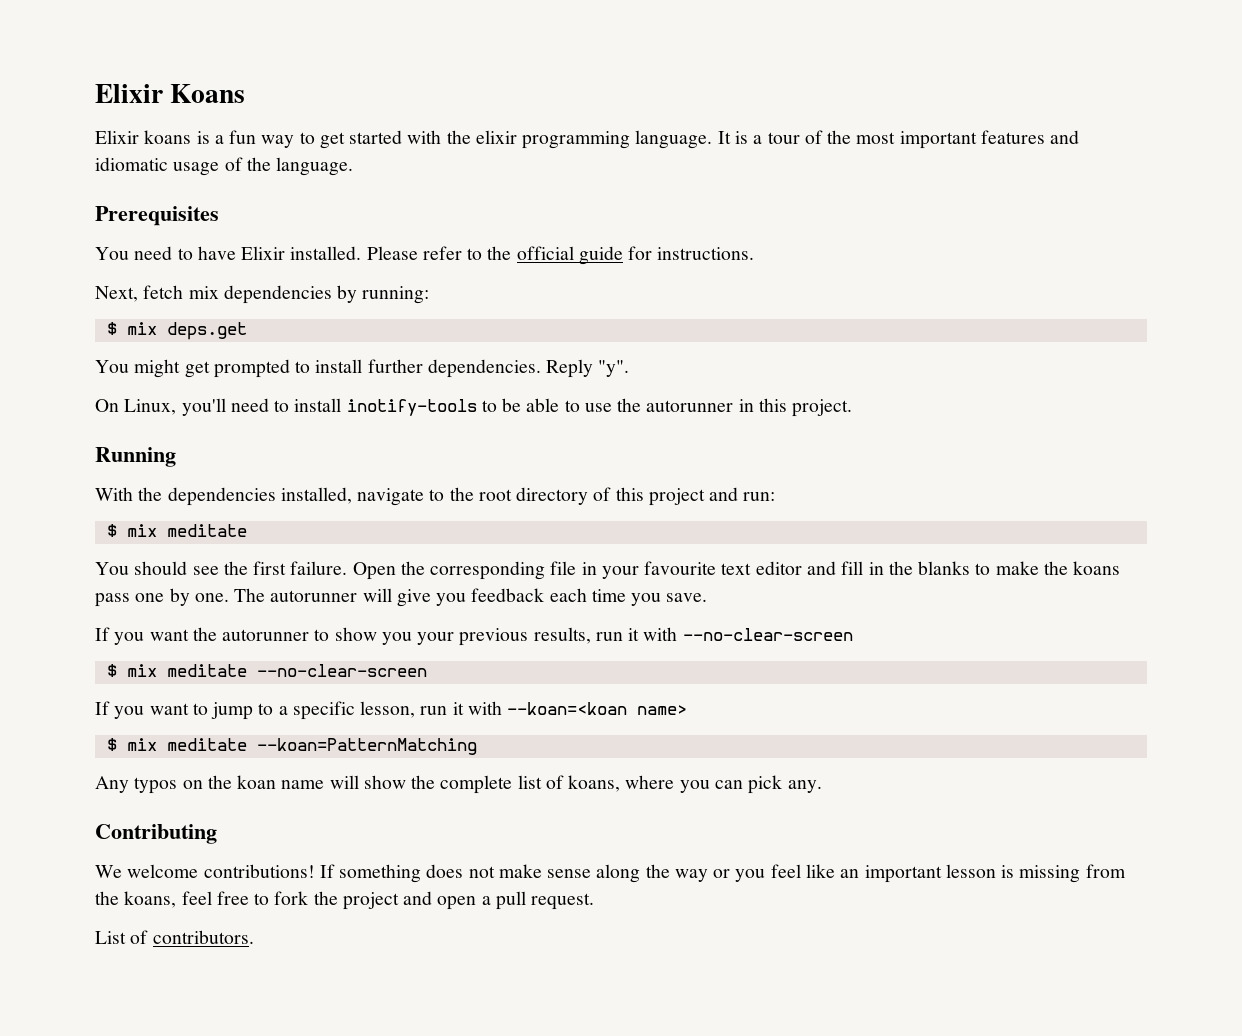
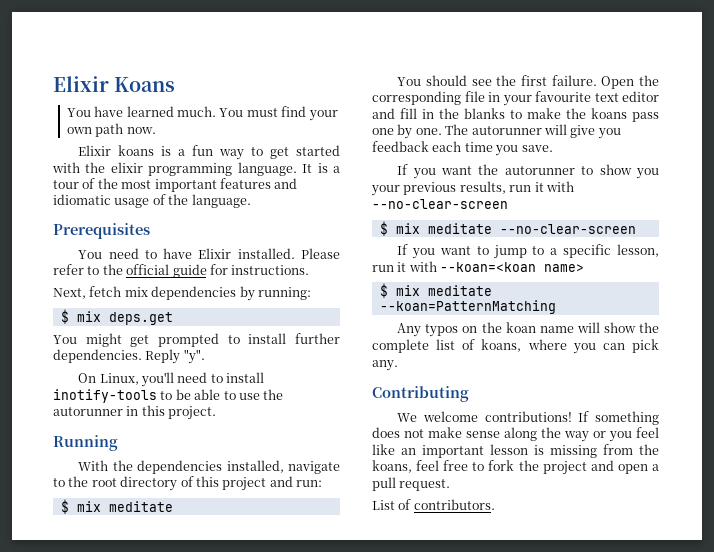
+ You have learned much. You must find your own path now.

